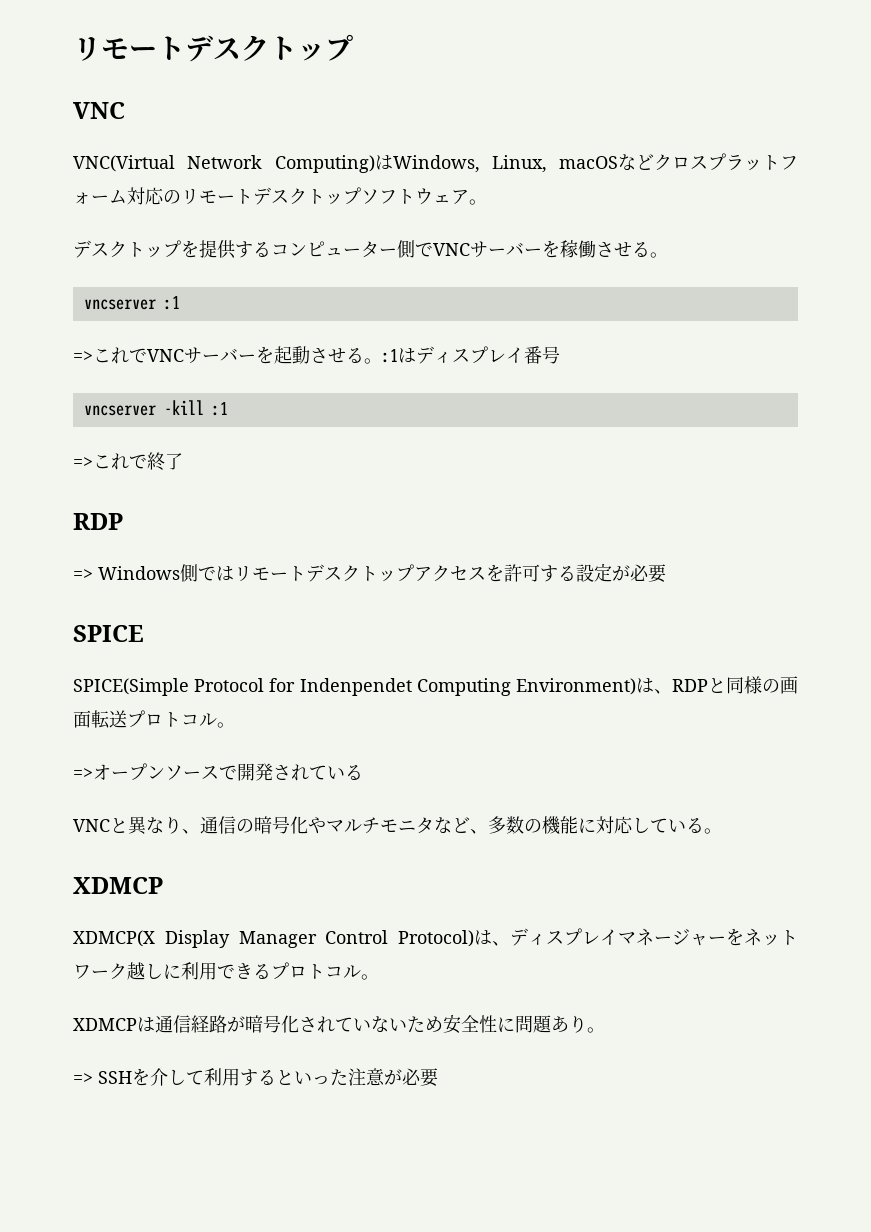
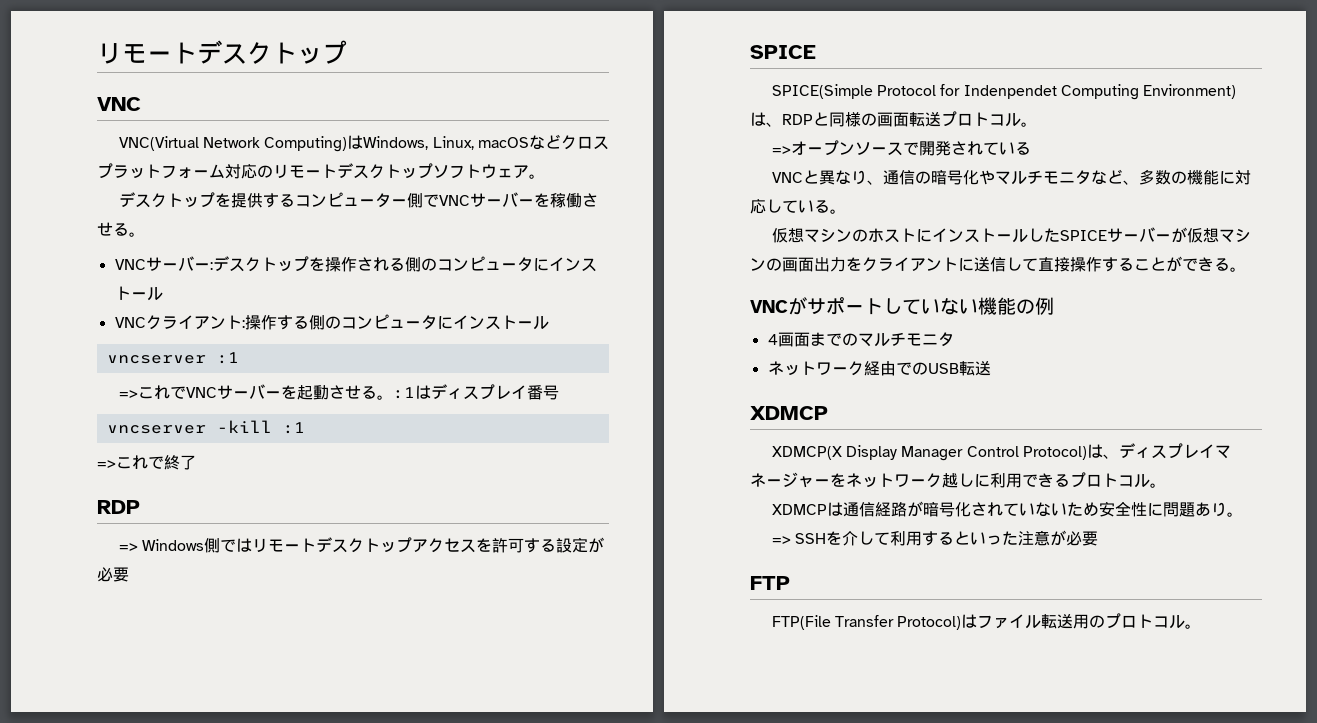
+ VNCサーバー:デスクトップを操作される側のコンピュータにインストール
+ VNCクライアント:操作する側のコンピュータにインストール
+ 仮想マシンのホストにインストールしたSPICEサーバーが仮想マシンの画面出力をクライアントに送信して直接操作することができる。
+ VNCがサポートしていない機能の例
+ 4画面までのマルチモニタ
+ ネットワーク経由でのUSB転送
+ FTP
+ FTP(File Transfer Protocol)はファイル転送用のプロトコル。

